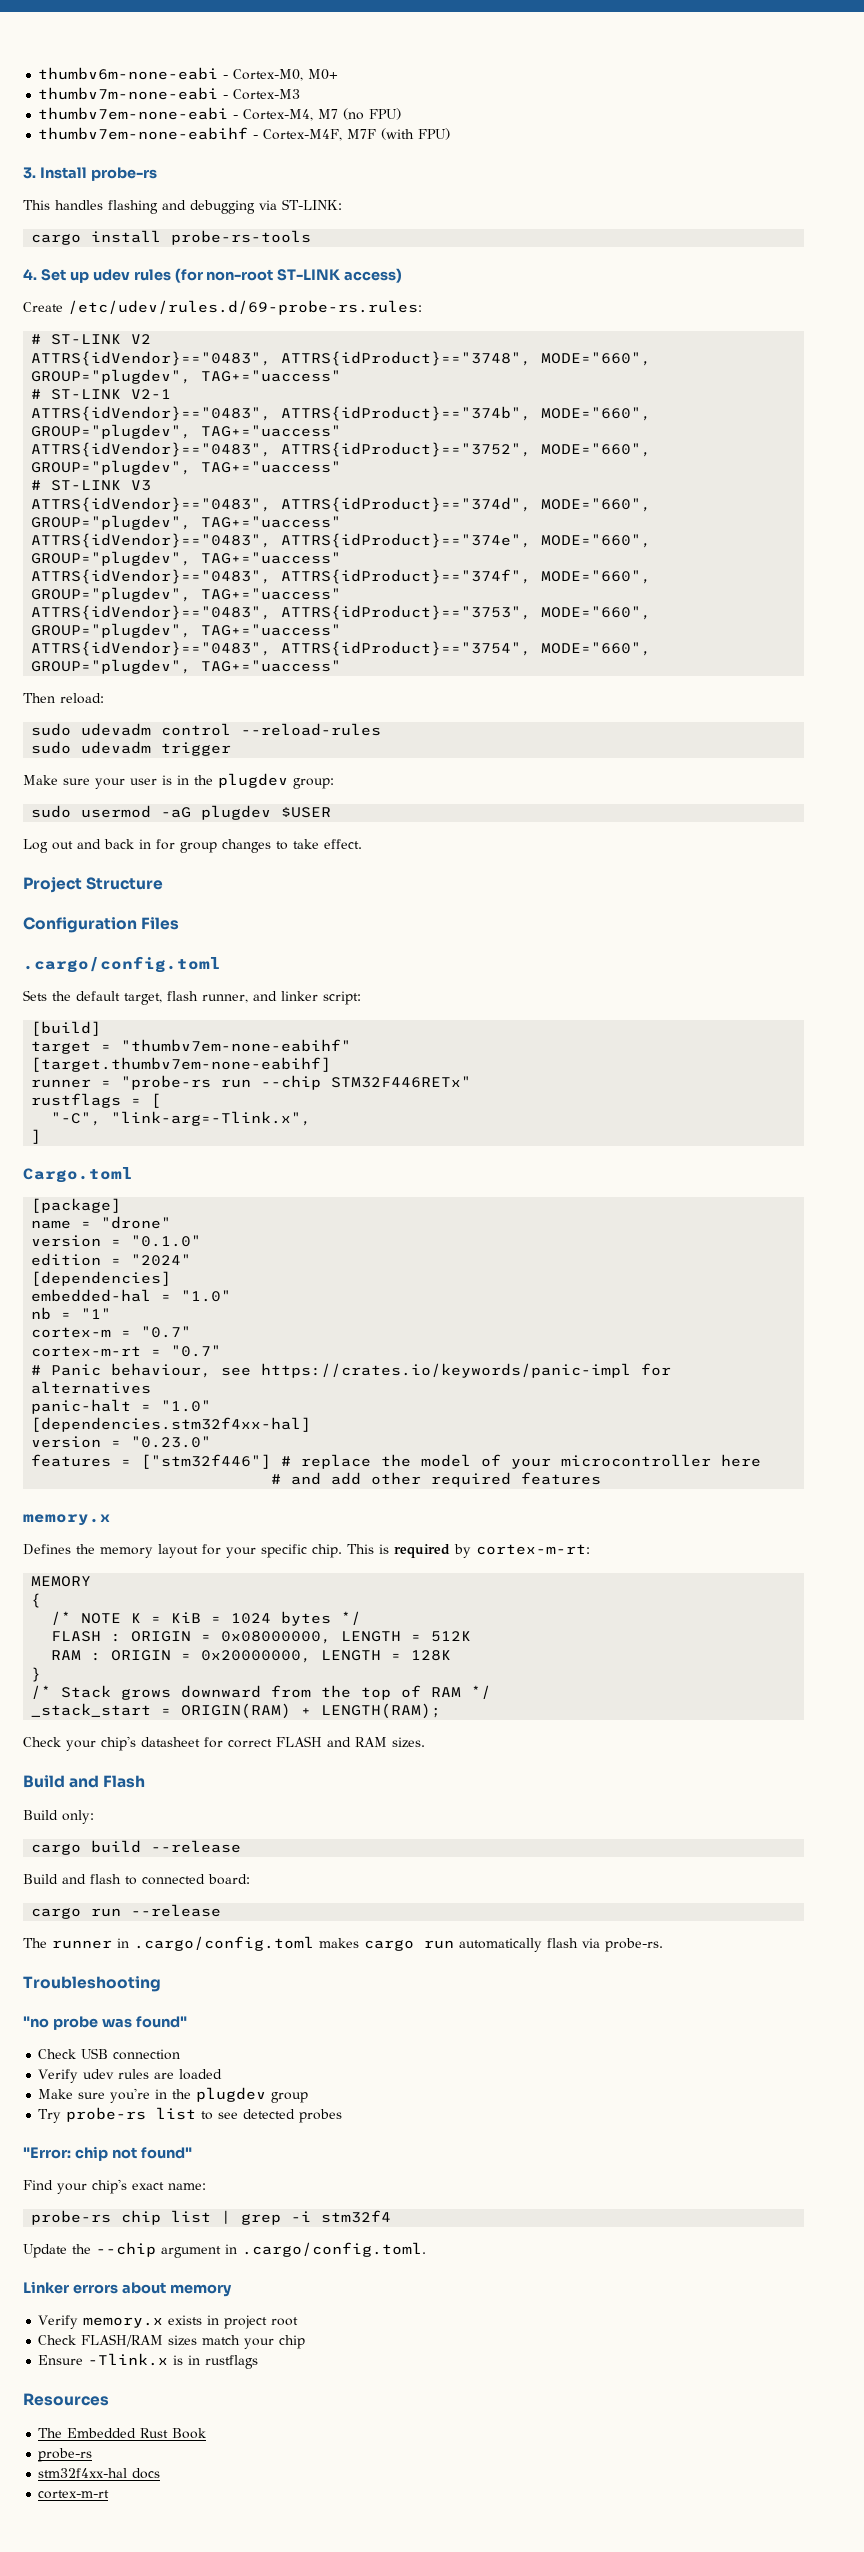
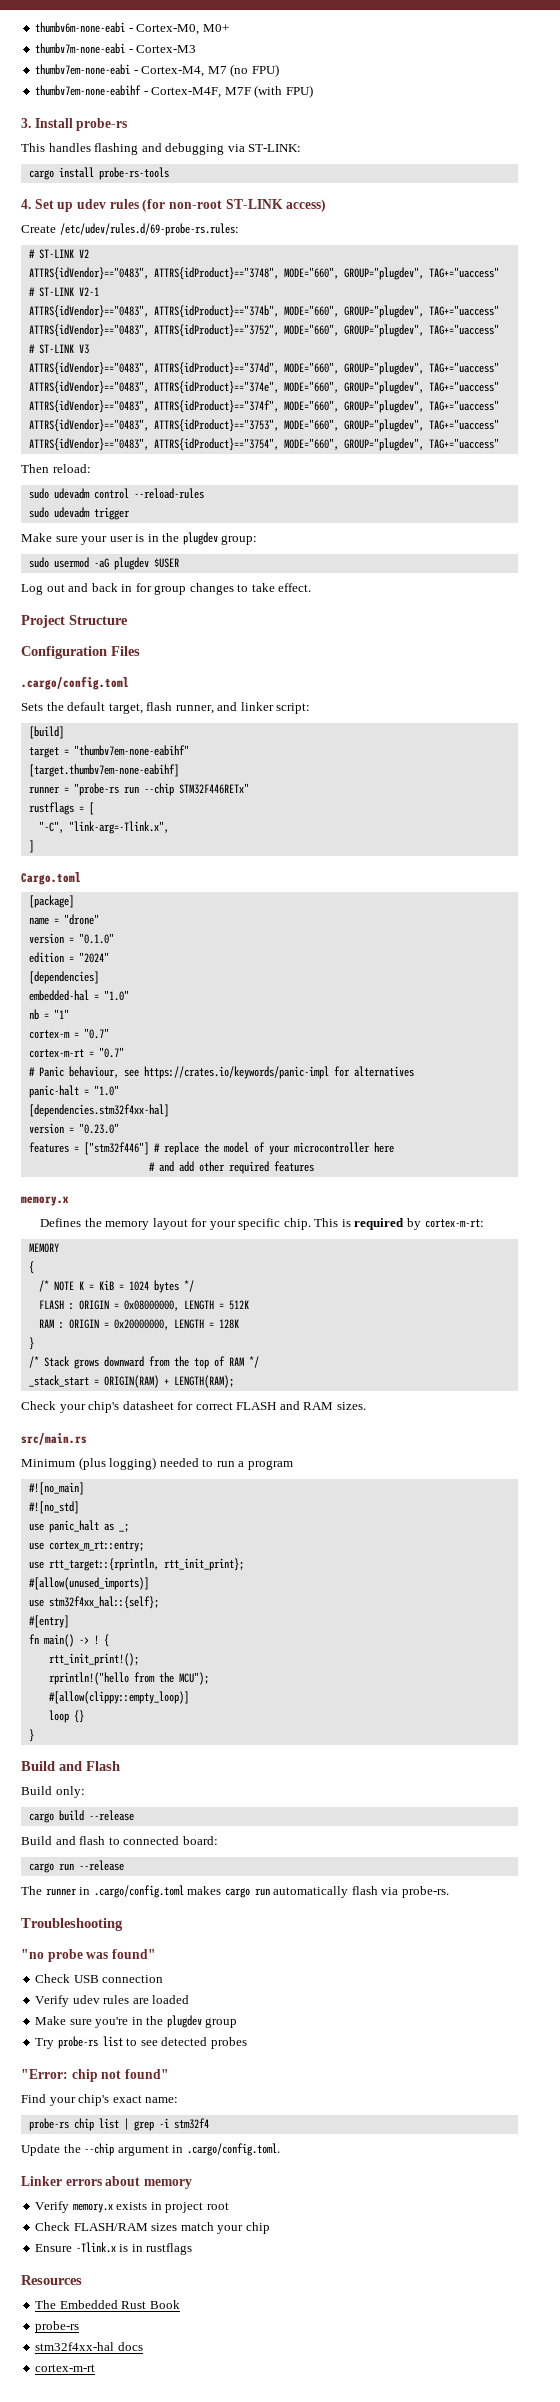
+ src/main.rs
+ Minimum (plus logging) needed to run a program
+ #![no_main]
+ #![no_std]
+ use panic_halt as _;
+ use cortex_m_rt::entry;
+ use rtt_target::{rprintln, rtt_init_print};
+ #[allow(unused_imports)]
+ use stm32f4xx_hal::{self};
+ #[entry]
+ fn main() -> ! {
+ rtt_init_print!();
+ rprintln!("hello from the MCU");
+ #[allow(clippy::empty_loop)]
+ loop {}
+ }

